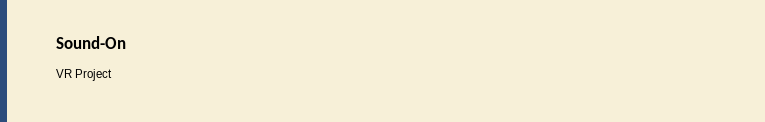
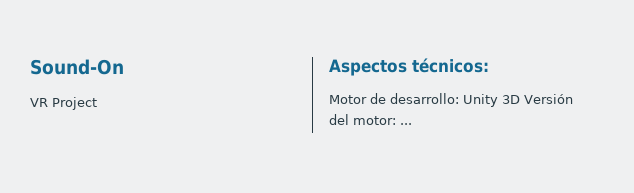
+ Aspectos técnicos:
+ Motor de desarrollo: Unity 3D Versión del motor: ...

